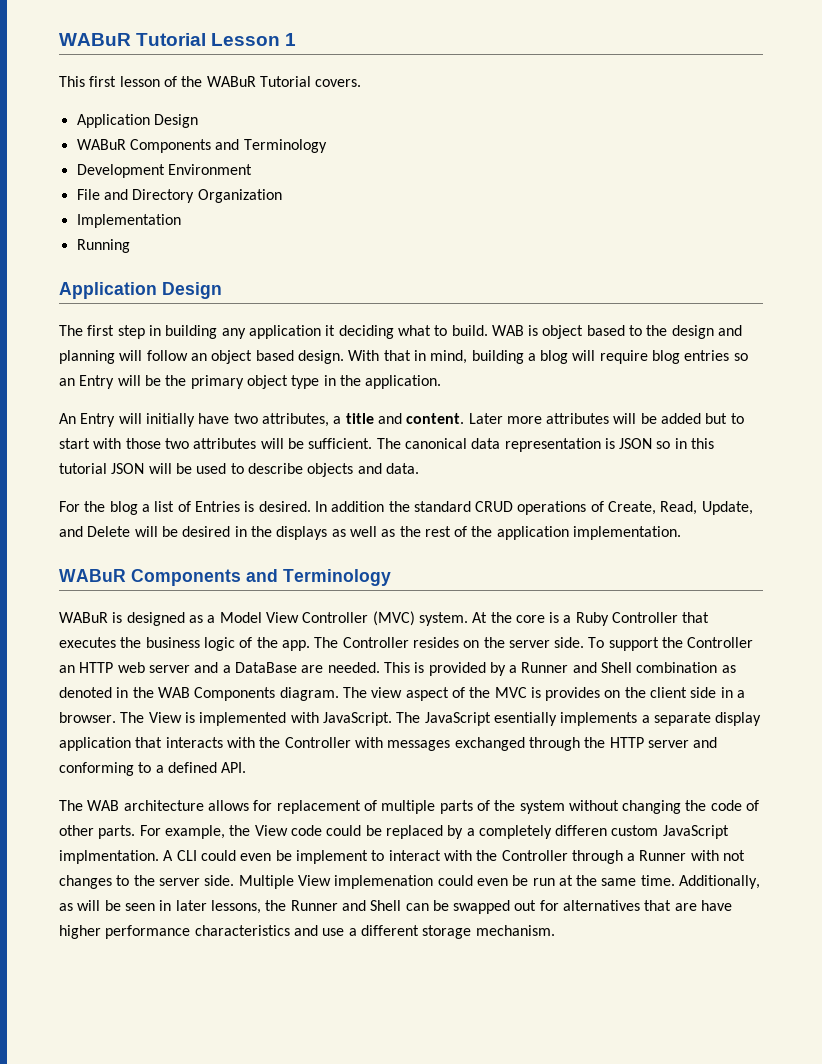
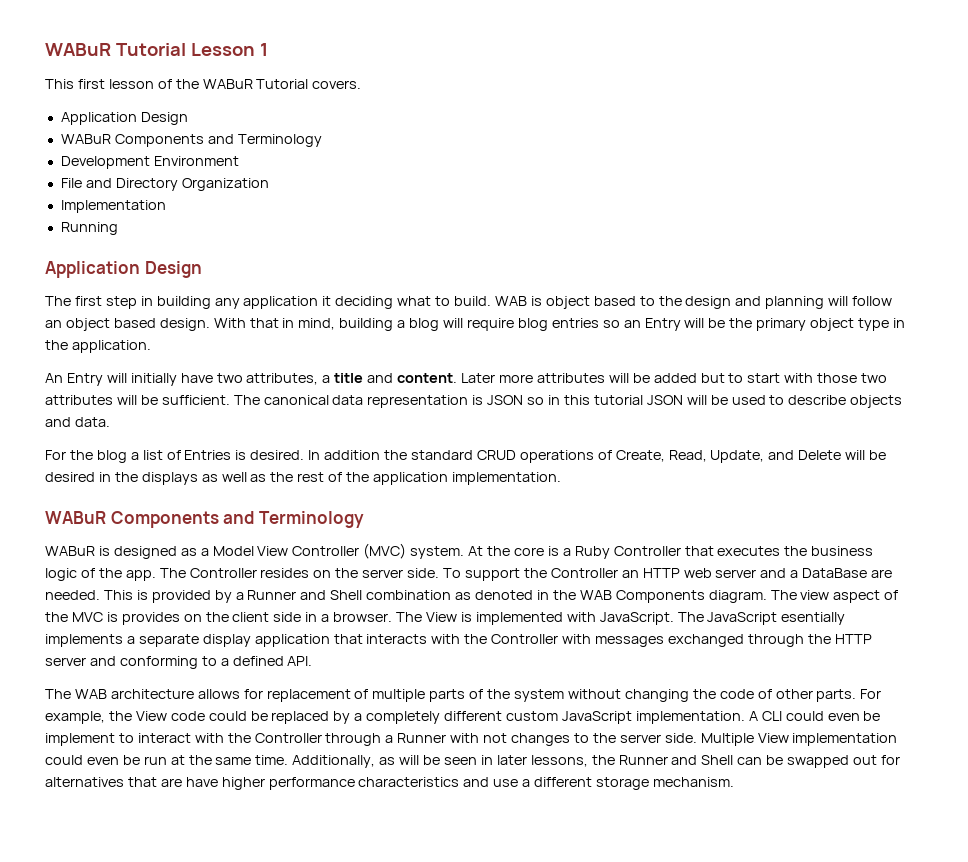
- For example, the View code could be replaced by a completely differen custom JavaScript implmentation.
+ For example, the View code could be replaced by a completely different custom JavaScript implementation.
- Multiple View implemenation could even be run at the same time.
+ Multiple View implementation could even be run at the same time.

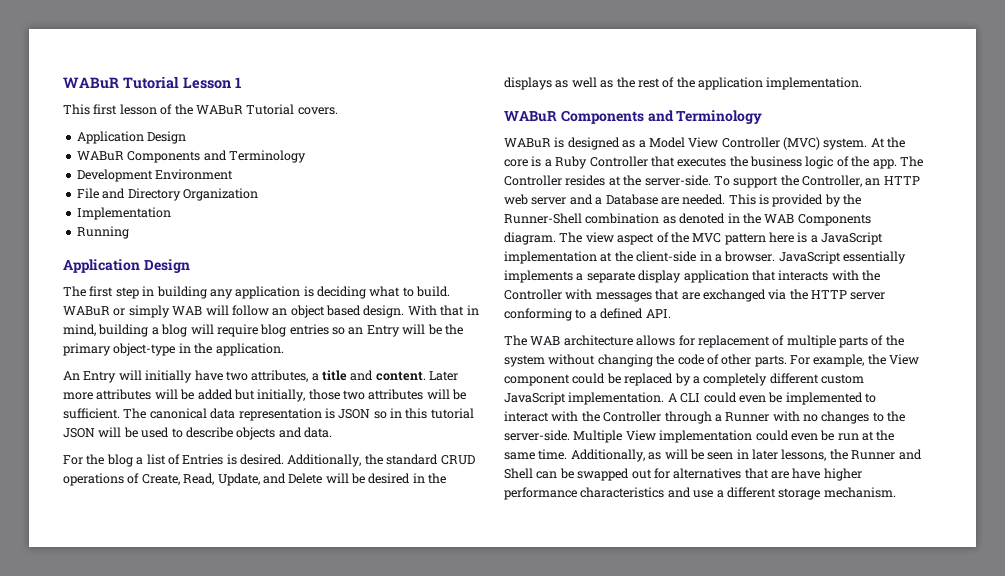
- The first step in building any application it deciding what to build.
+ The first step in building any application is deciding what to build.
- WAB is object based to the design and planning will follow an object based design.
+ WABuR or simply WAB will follow an object based design.
- With that in mind, building a blog will require blog entries so an Entry will be the primary object type in the application.
+ With that in mind, building a blog will require blog entries so an Entry will be the primary object-type in the application.
- Later more attributes will be added but to start with those two attributes will be sufficient.
+ Later more attributes will be added but initially, those two attributes will be sufficient.
- In addition the standard CRUD operations of Create, Read, Update, and Delete will be desired in the displays as well as the rest of the application implementation.
+ Additionally, the standard CRUD operations of Create, Read, Update, and Delete will be desired in the displays as well as the rest of the application implementation.
- The Controller resides on the server side.
+ The Controller resides at the server-side.
- To support the Controller an HTTP web server and a DataBase are needed.
+ To support the Controller, an HTTP web server and a Database are needed.
- This is provided by a Runner and Shell combination as denoted in the WAB Components diagram.
+ This is provided by the Runner-Shell combination as denoted in the WAB Components diagram.
- The view aspect of the MVC is provides on the client side in a browser. The View is implemented with JavaScript. The JavaScript esentially implements a separate display application that interacts with the Controller with messages exchanged through the HTTP server and conforming to a defined API.
+ The view aspect of the MVC pattern here is a JavaScript implementation at the client-side in a browser. JavaScript essentially implements a separate display application that interacts with the Controller with messages that are exchanged via the HTTP server conforming to a defined API.
- For example, the View code could be replaced by a completely different custom JavaScript implementation.
+ For example, the View component could be replaced by a completely different custom JavaScript implementation.
- A CLI could even be implement to interact with the Controller through a Runner with not changes to the server side.
+ A CLI could even be implemented to interact with the Controller through a Runner with no changes to the server-side.

